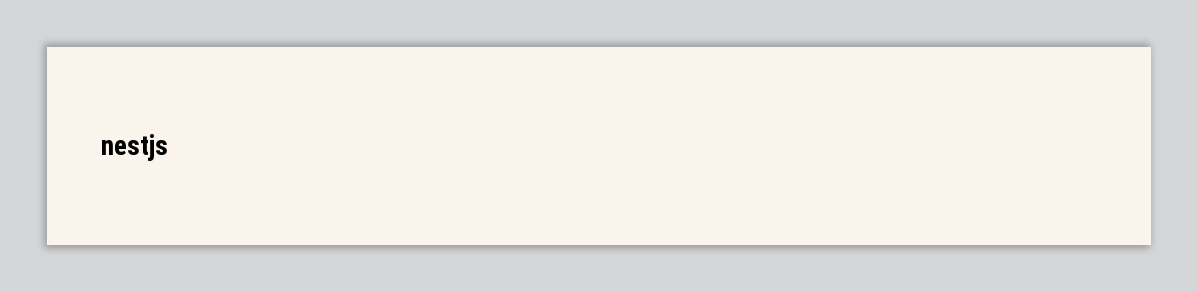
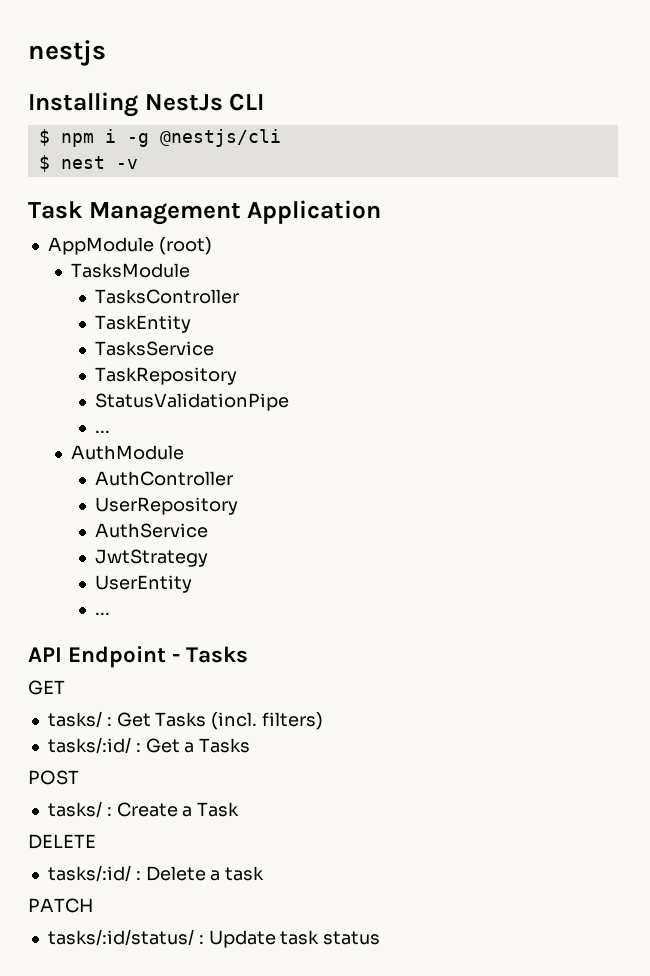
+ Installing NestJs CLI
+ $ npm i -g @nestjs/cli
+ $ nest -v
+ Task Management Application
+ AppModule (root)
+ TasksModule
+ TasksController
+ TaskEntity
+ TasksService
+ TaskRepository
+ StatusValidationPipe
+ ...
+ AuthModule
+ AuthController
+ UserRepository
+ AuthService
+ JwtStrategy
+ UserEntity
+ ...
+ API Endpoint - Tasks
+ GET
+ tasks/ : Get Tasks (incl. filters)
+ tasks/:id/ : Get a Tasks
+ POST
+ tasks/ : Create a Task
+ DELETE
+ tasks/:id/ : Delete a task
+ PATCH
+ tasks/:id/status/ : Update task status

